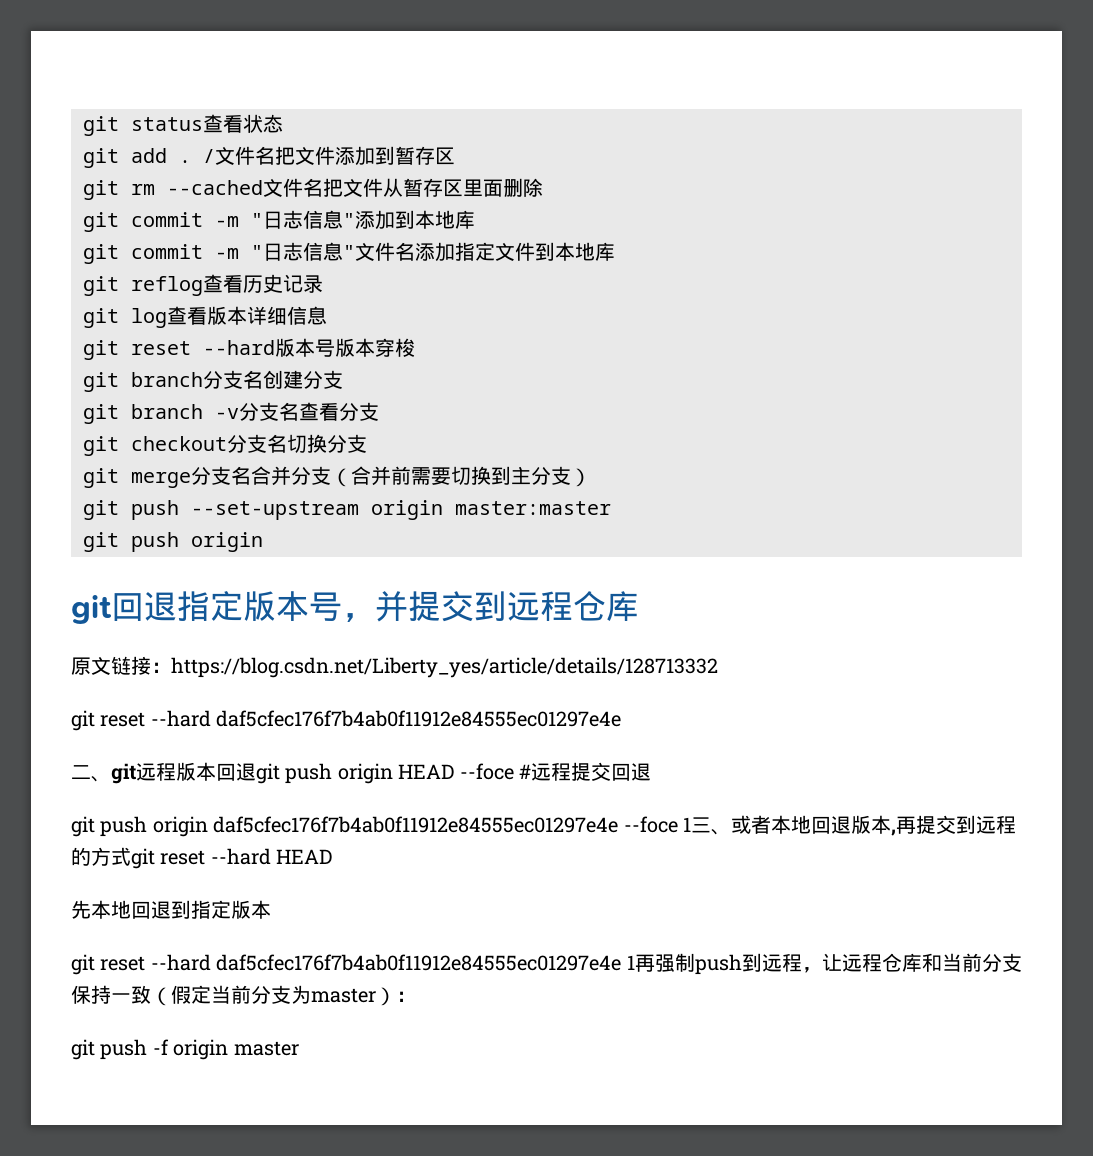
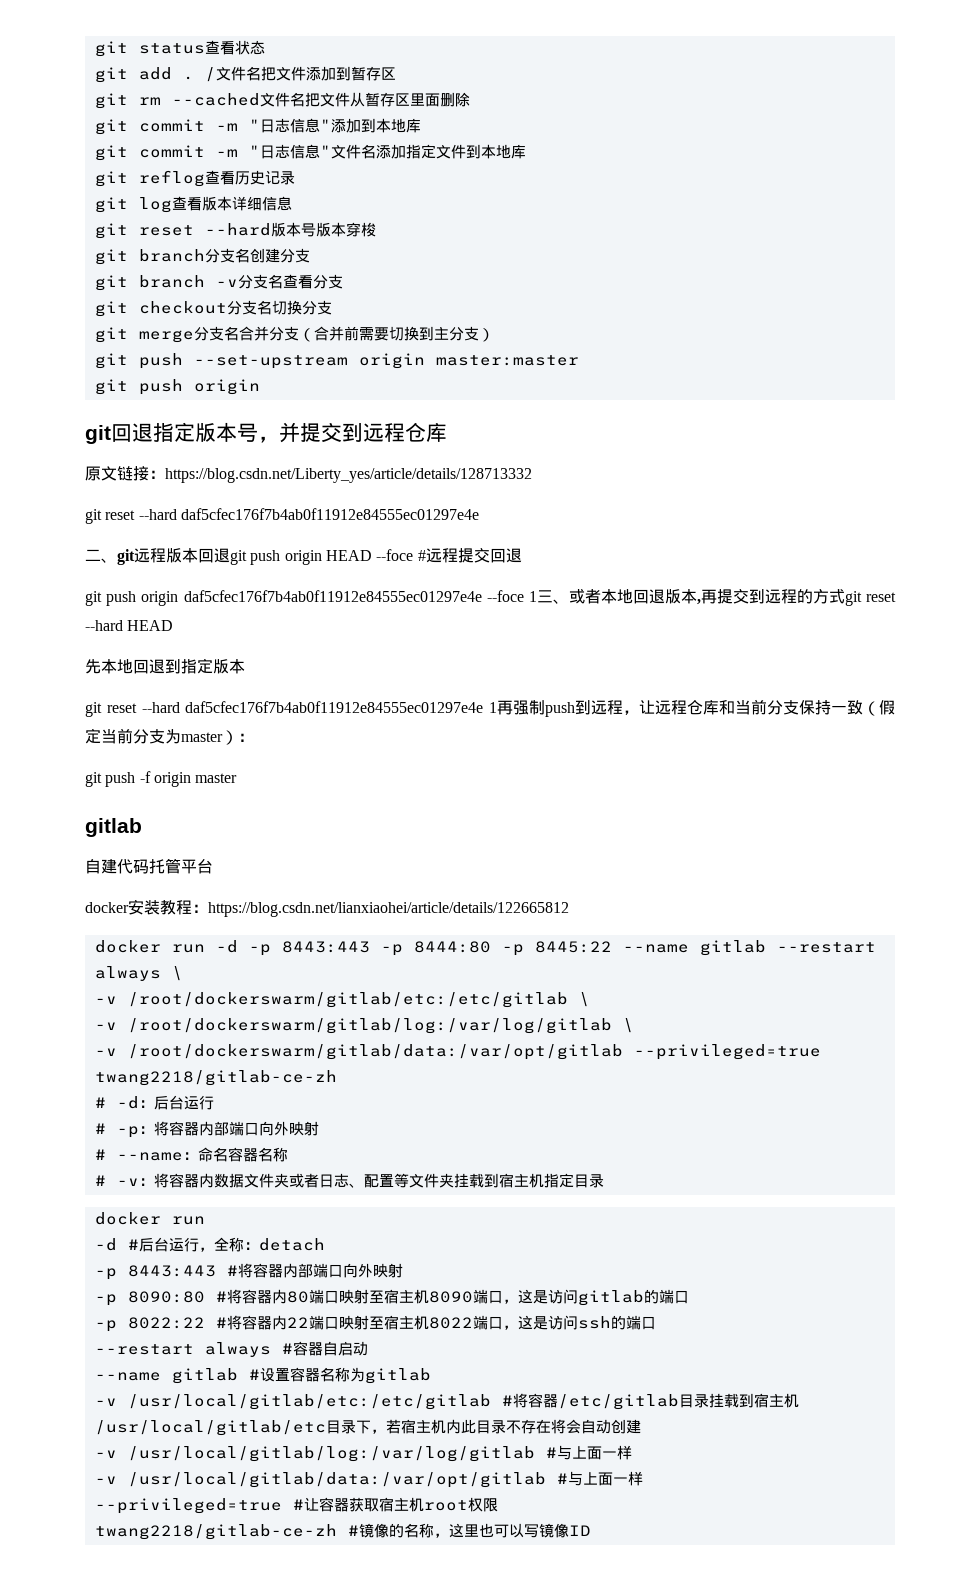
  git push -f origin master
+ gitlab
+ 自建代码托管平台
+ docker安装教程：https://blog.csdn.net/lianxiaohei/article/details/122665812
+ docker run -d -p 8443:443 -p 8444:80 -p 8445:22 --name gitlab --restart always \
+ -v /root/dockerswarm/gitlab/etc:/etc/gitlab \
+ -v /root/dockerswarm/gitlab/log:/var/log/gitlab \
+ -v /root/dockerswarm/gitlab/data:/var/opt/gitlab --privileged=true twang2218/gitlab-ce-zh
+ # -d：后台运行
+ # -p：将容器内部端口向外映射
+ # --name：命名容器名称
+ # -v：将容器内数据文件夹或者日志、配置等文件夹挂载到宿主机指定目录
+ docker run
+ -d #后台运行，全称：detach
+ -p 8443:443 #将容器内部端口向外映射
+ -p 8090:80 #将容器内80端口映射至宿主机8090端口，这是访问gitlab的端口
+ -p 8022:22 #将容器内22端口映射至宿主机8022端口，这是访问ssh的端口
+ --restart always #容器自启动
+ --name gitlab #设置容器名称为gitlab
+ -v /usr/local/gitlab/etc:/etc/gitlab #将容器/etc/gitlab目录挂载到宿主机/usr/local/gitlab/etc目录下，若宿主机内此目录不存在将会自动创建
+ -v /usr/local/gitlab/log:/var/log/gitlab #与上面一样
+ -v /usr/local/gitlab/data:/var/opt/gitlab #与上面一样
+ --privileged=true #让容器获取宿主机root权限
+ twang2218/gitlab-ce-zh #镜像的名称，这里也可以写镜像ID

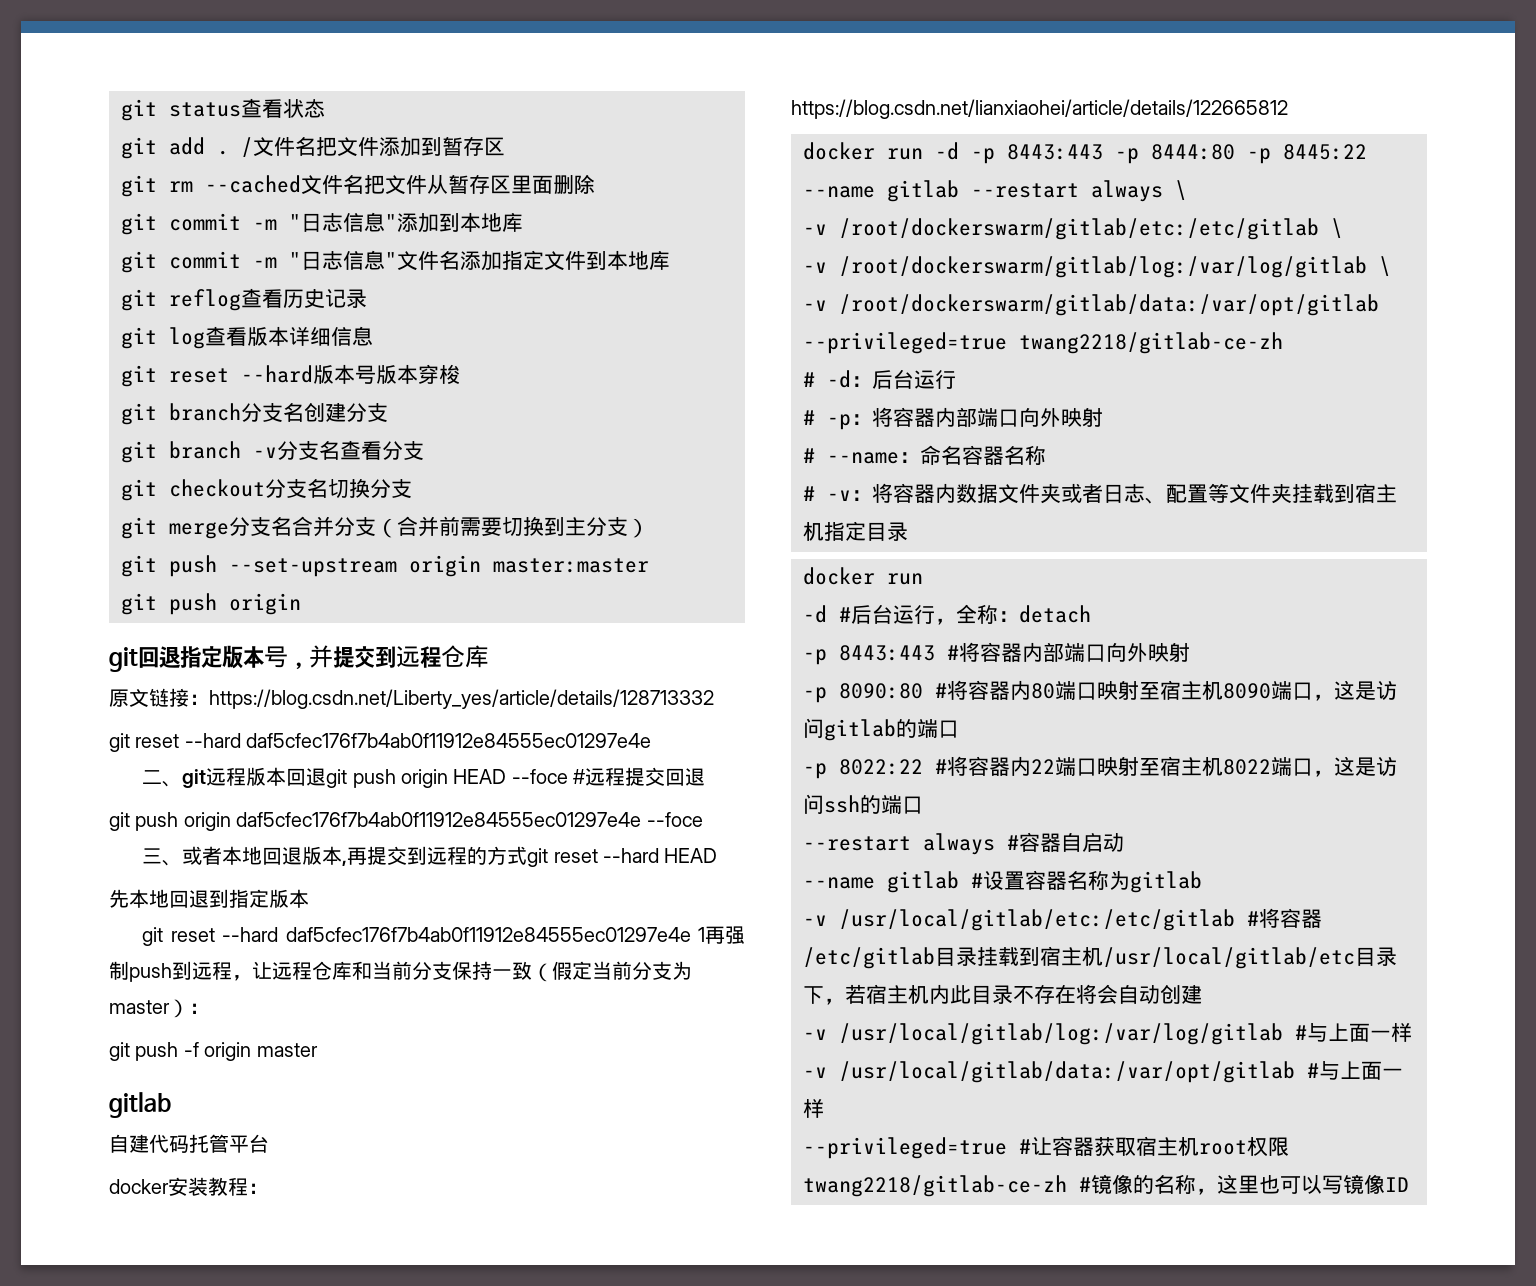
- git push origin daf5cfec176f7b4ab0f11912e84555ec01297e4e --foce 1三、或者本地回退版本,再提交到远程的方式git reset --hard HEAD
+ git push origin daf5cfec176f7b4ab0f11912e84555ec01297e4e --foce
+ 三、或者本地回退版本,再提交到远程的方式git reset --hard HEAD

